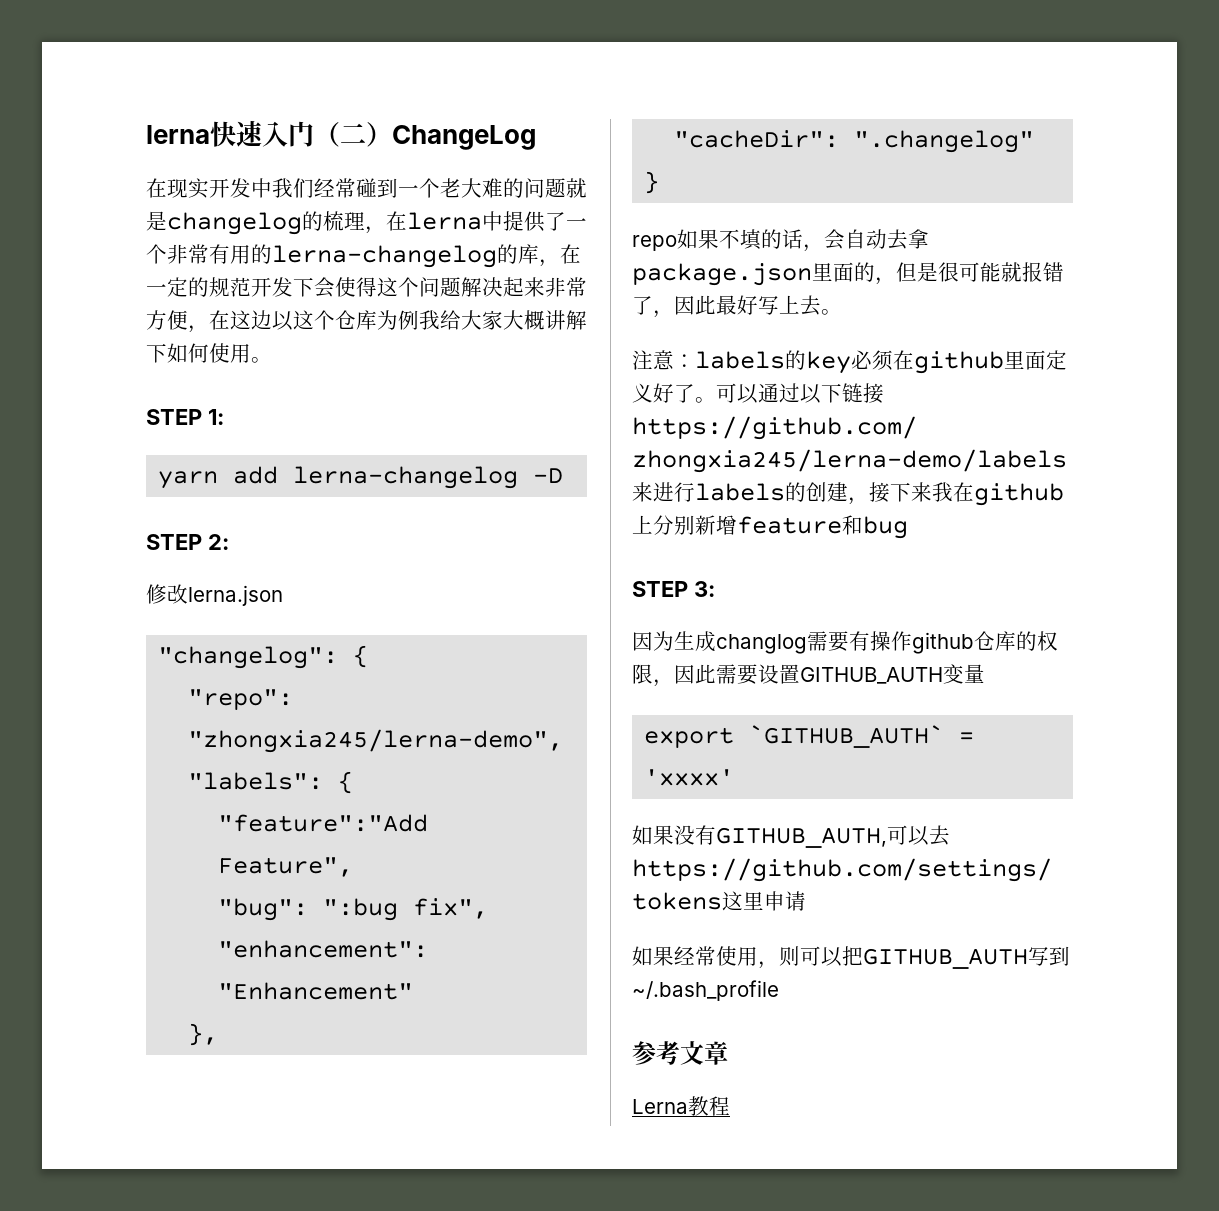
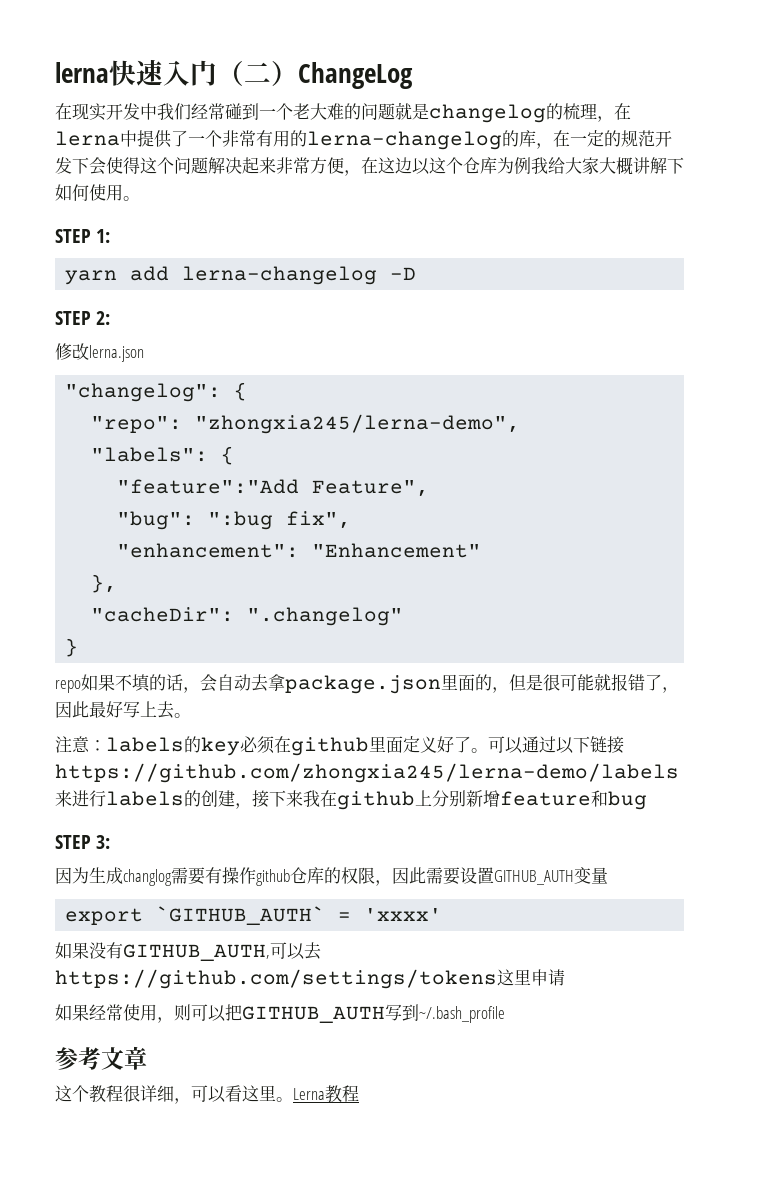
+ 这个教程很详细，可以看这里。

